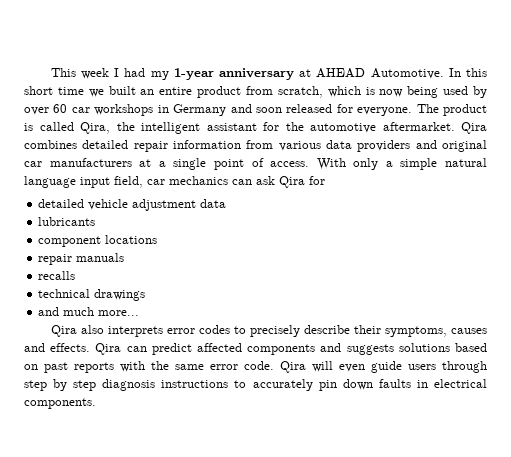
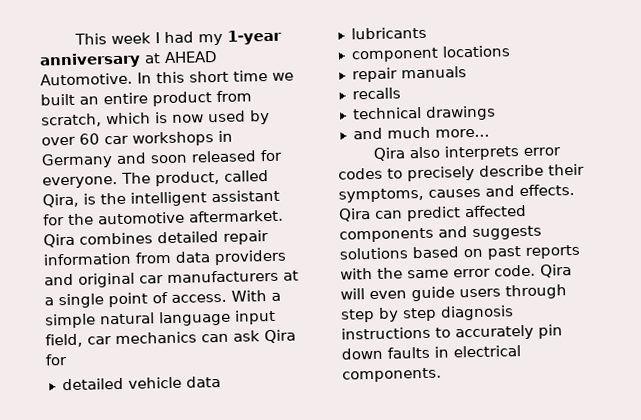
- In this short time we built an entire product from scratch, which is now being used by over 60 car workshops in Germany and soon released for everyone.
+ In this short time we built an entire product from scratch, which is now used by over 60 car workshops in Germany and soon released for everyone.
- The product is called Qira, the intelligent assistant for the automotive aftermarket.
+ The product, called Qira, is the intelligent assistant for the automotive aftermarket.
- Qira combines detailed repair information from various data providers and original car manufacturers at a single point of access.
+ Qira combines detailed repair information from data providers and original car manufacturers at a single point of access.
- With only a simple natural language input field, car mechanics can ask Qira for
+ With a simple natural language input field, car mechanics can ask Qira for
- detailed vehicle adjustment data
+ detailed vehicle data

